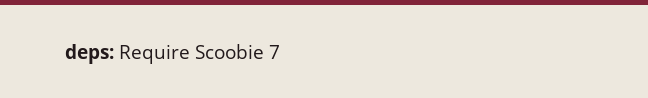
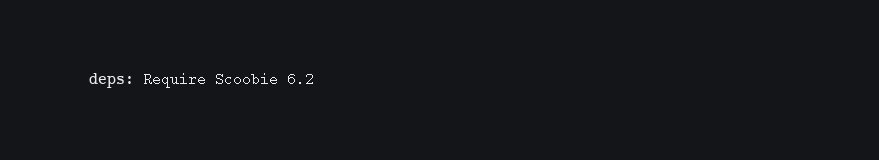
- deps: Require Scoobie 7
+ deps: Require Scoobie 6.2

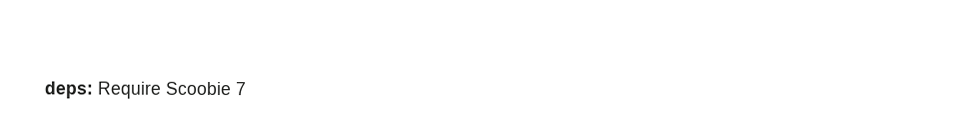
- deps: Require Scoobie 6.2
+ deps: Require Scoobie 7

